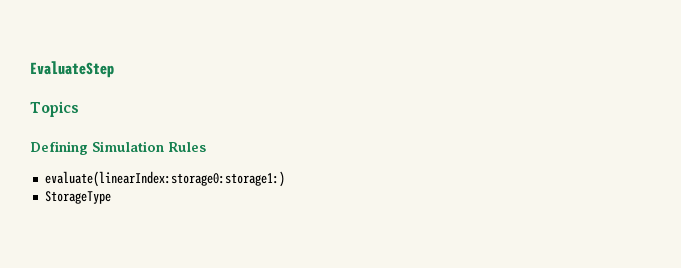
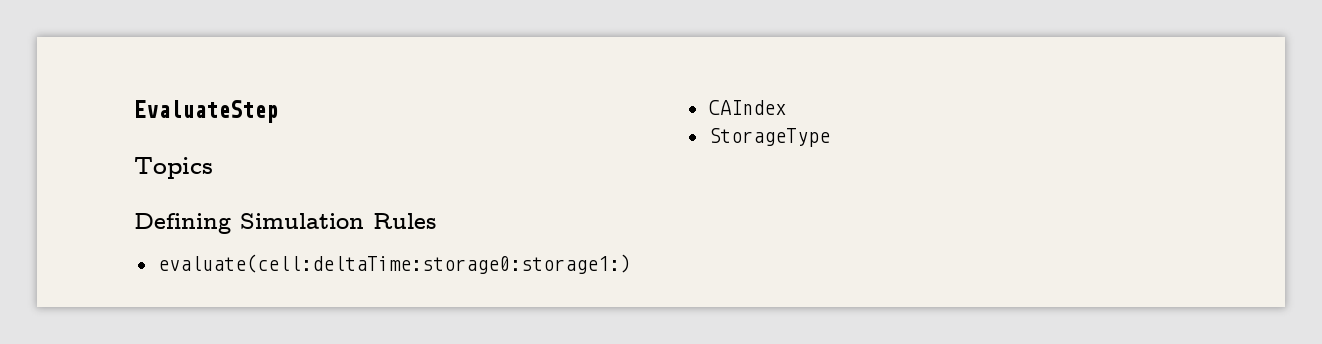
- evaluate(linearIndex:storage0:storage1:)
+ evaluate(cell:deltaTime:storage0:storage1:)
+ CAIndex

